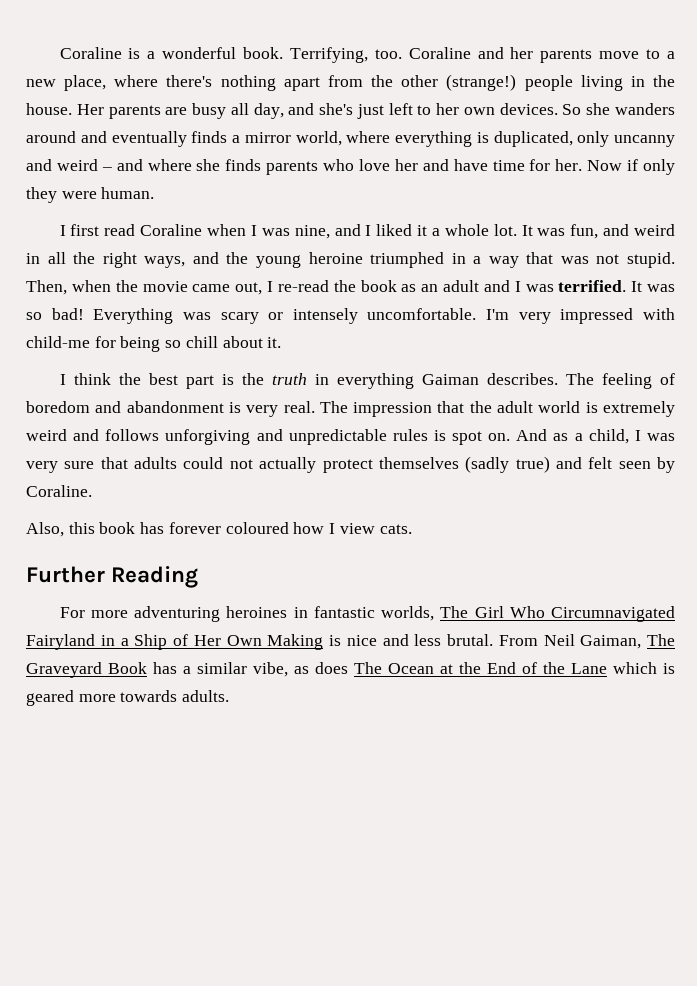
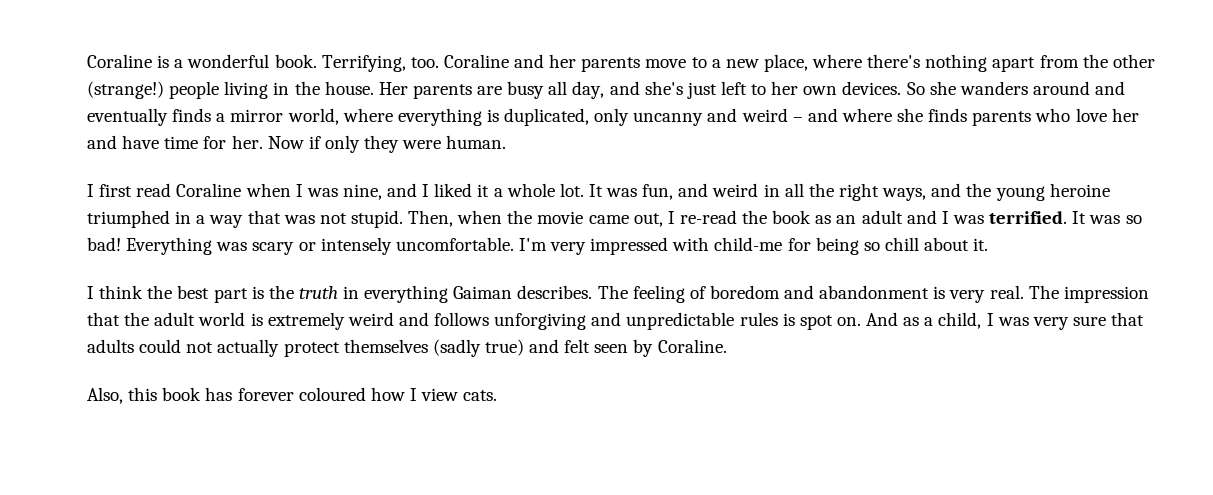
- Further Reading
- For more adventuring heroines in fantastic worlds, The Girl Who Circumnavigated Fairyland in a Ship of Her Own Making is nice and less brutal. From Neil Gaiman, The Graveyard Book has a similar vibe, as does The Ocean at the End of the Lane which is geared more towards adults.

